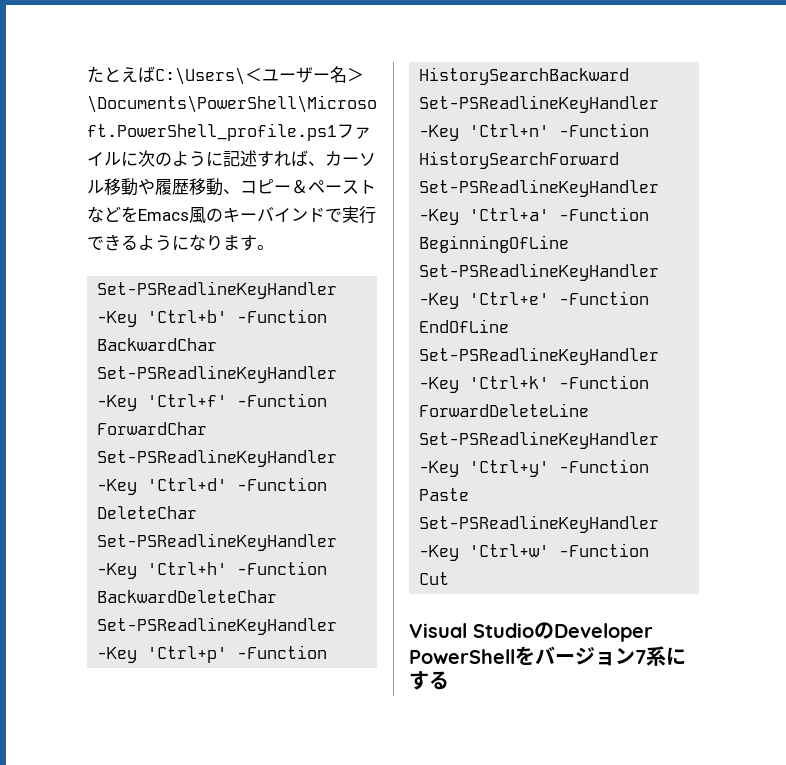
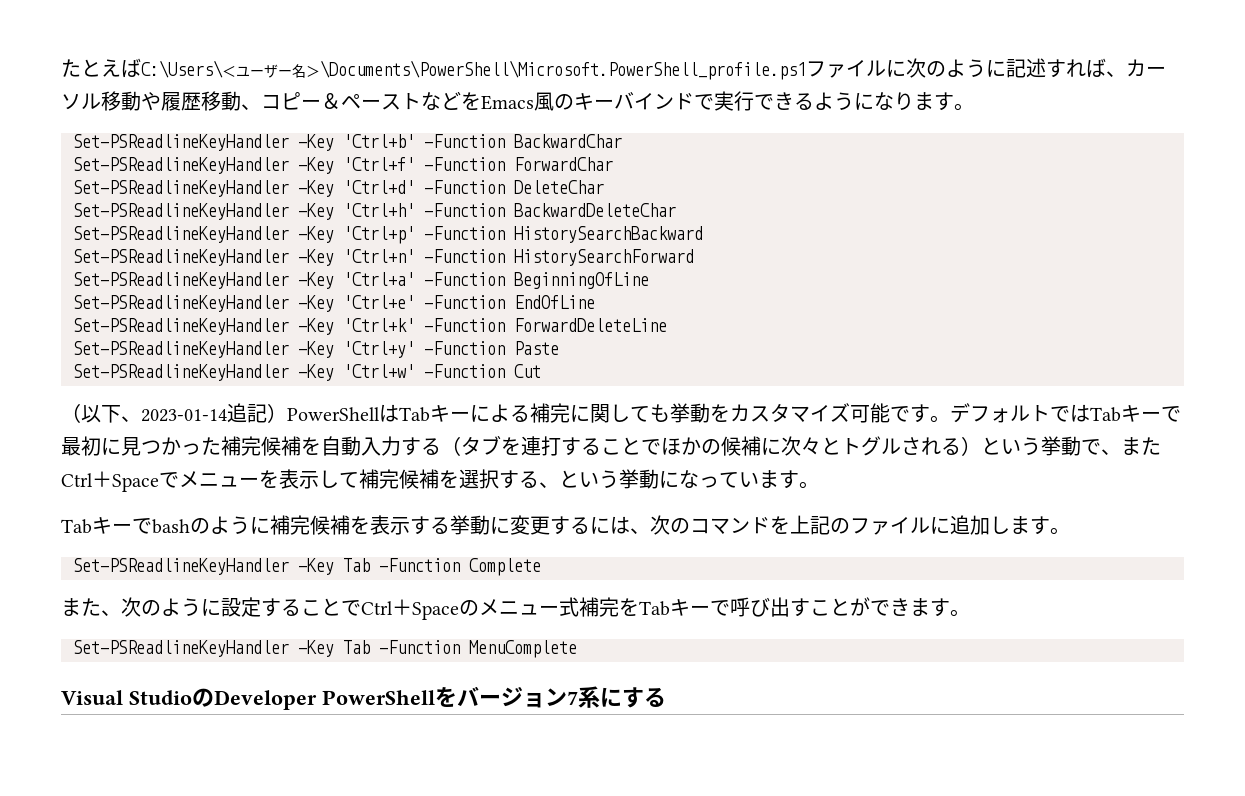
+ （以下、2023-01-14追記）PowerShellはTabキーによる補完に関しても挙動をカスタマイズ可能です。デフォルトではTabキーで最初に見つかった補完候補を自動入力する（タブを連打することでほかの候補に次々とトグルされる）という挙動で、またCtrl＋Spaceでメニューを表示して補完候補を選択する、という挙動になっています。
+ Tabキーでbashのように補完候補を表示する挙動に変更するには、次のコマンドを上記のファイルに追加します。
+ Set-PSReadlineKeyHandler -Key Tab -Function Complete
+ また、次のように設定することでCtrl＋Spaceのメニュー式補完をTabキーで呼び出すことができます。
+ Set-PSReadlineKeyHandler -Key Tab -Function MenuComplete

